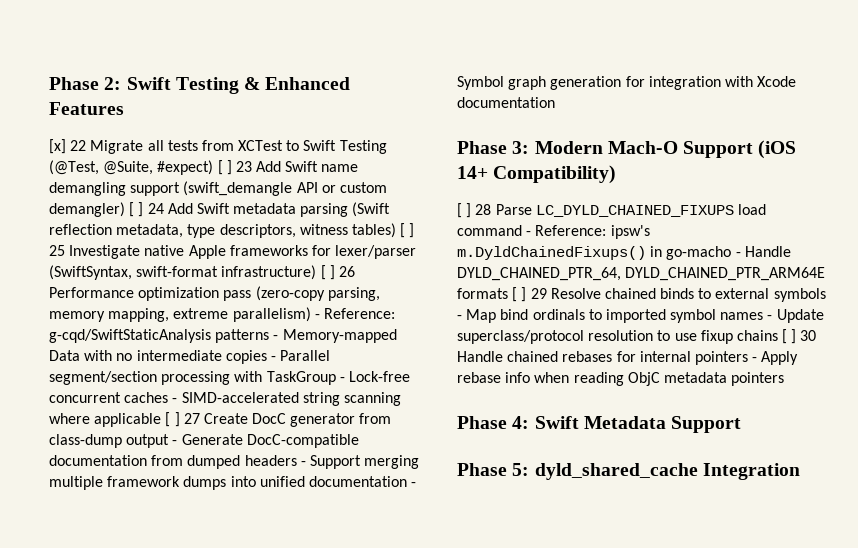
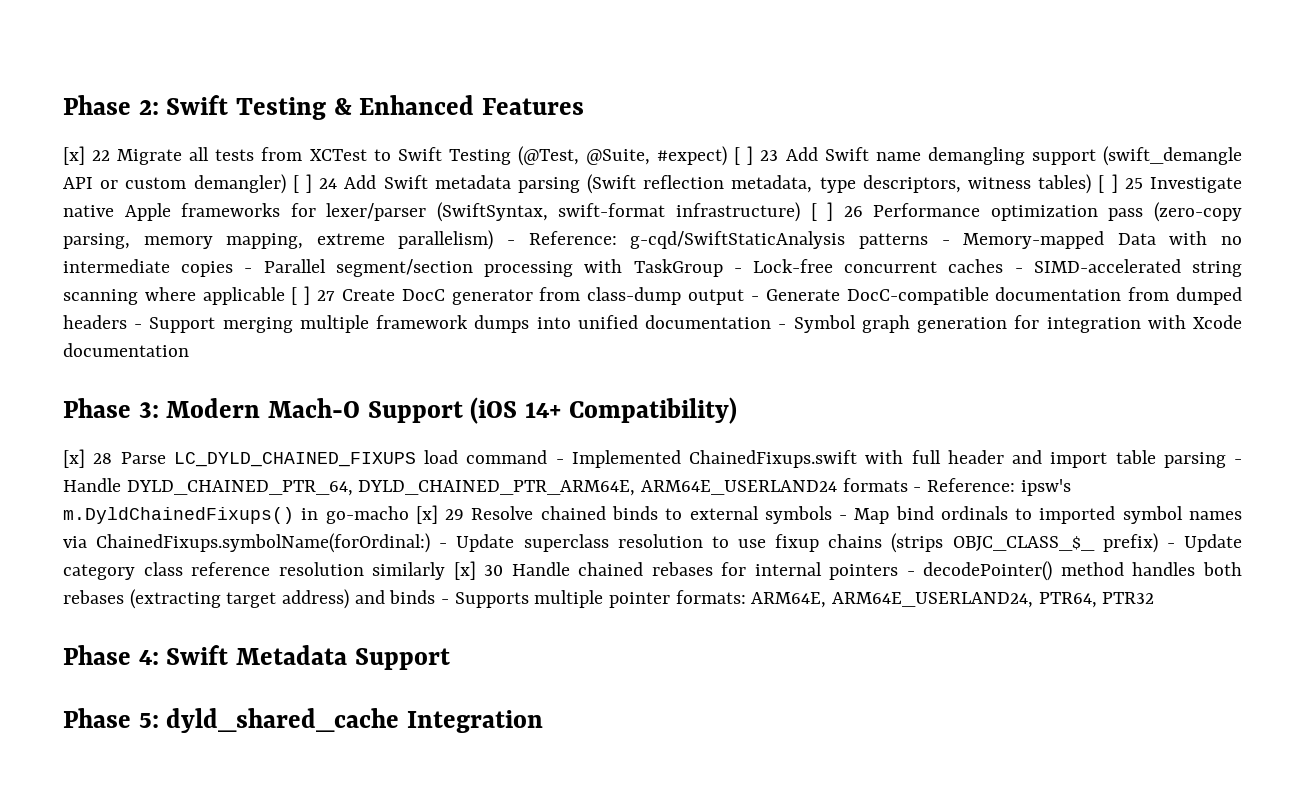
- [ ] 28 Parse LC_DYLD_CHAINED_FIXUPS load command - Reference: ipsw's m.DyldChainedFixups() in go-macho - Handle DYLD_CHAINED_PTR_64, DYLD_CHAINED_PTR_ARM64E formats [ ] 29 Resolve chained binds to external symbols - Map bind ordinals to imported symbol names - Update superclass/protocol resolution to use fixup chains [ ] 30 Handle chained rebases for internal pointers - Apply rebase info when reading ObjC metadata pointers
+ [x] 28 Parse LC_DYLD_CHAINED_FIXUPS load command - Implemented ChainedFixups.swift with full header and import table parsing - Handle DYLD_CHAINED_PTR_64, DYLD_CHAINED_PTR_ARM64E, ARM64E_USERLAND24 formats - Reference: ipsw's m.DyldChainedFixups() in go-macho [x] 29 Resolve chained binds to external symbols - Map bind ordinals to imported symbol names via ChainedFixups.symbolName(forOrdinal:) - Update superclass resolution to use fixup chains (strips OBJC_CLASS_$_ prefix) - Update category class reference resolution similarly [x] 30 Handle chained rebases for internal pointers - decodePointer() method handles both rebases (extracting target address) and binds - Supports multiple pointer formats: ARM64E, ARM64E_USERLAND24, PTR64, PTR32

